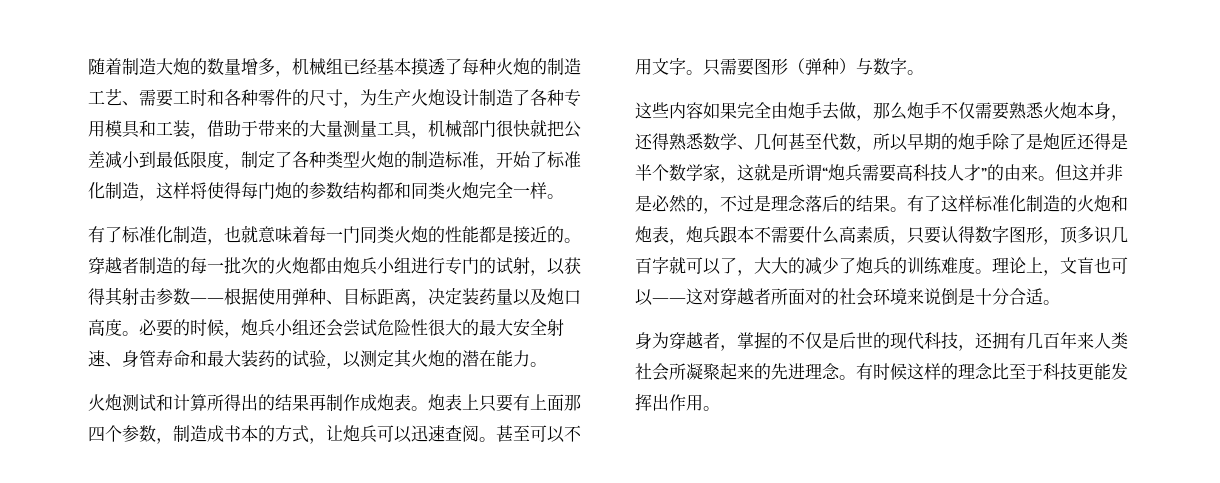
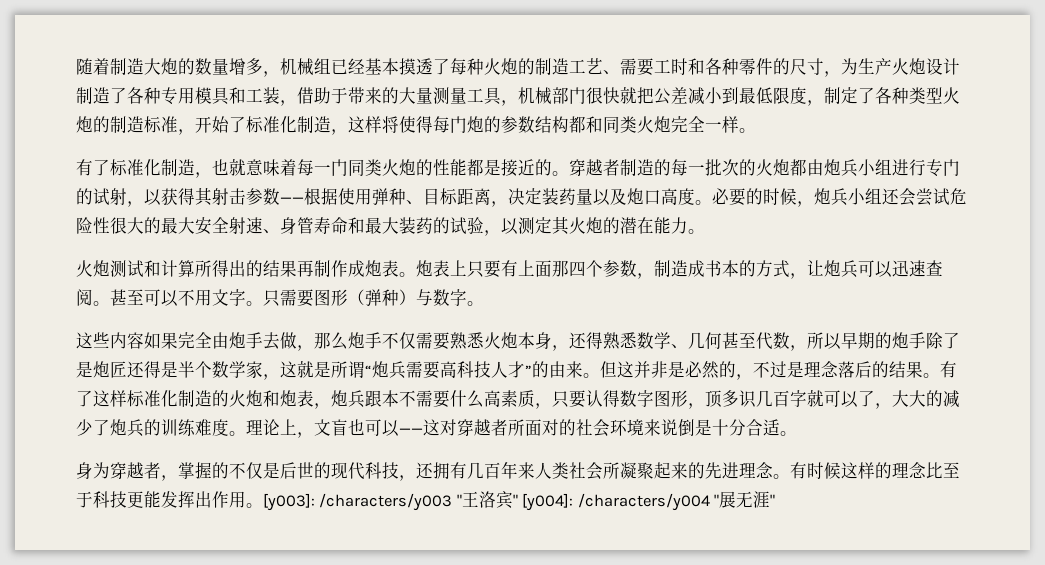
+ [y003]: /characters/y003 "王洛宾" [y004]: /characters/y004 "展无涯"

